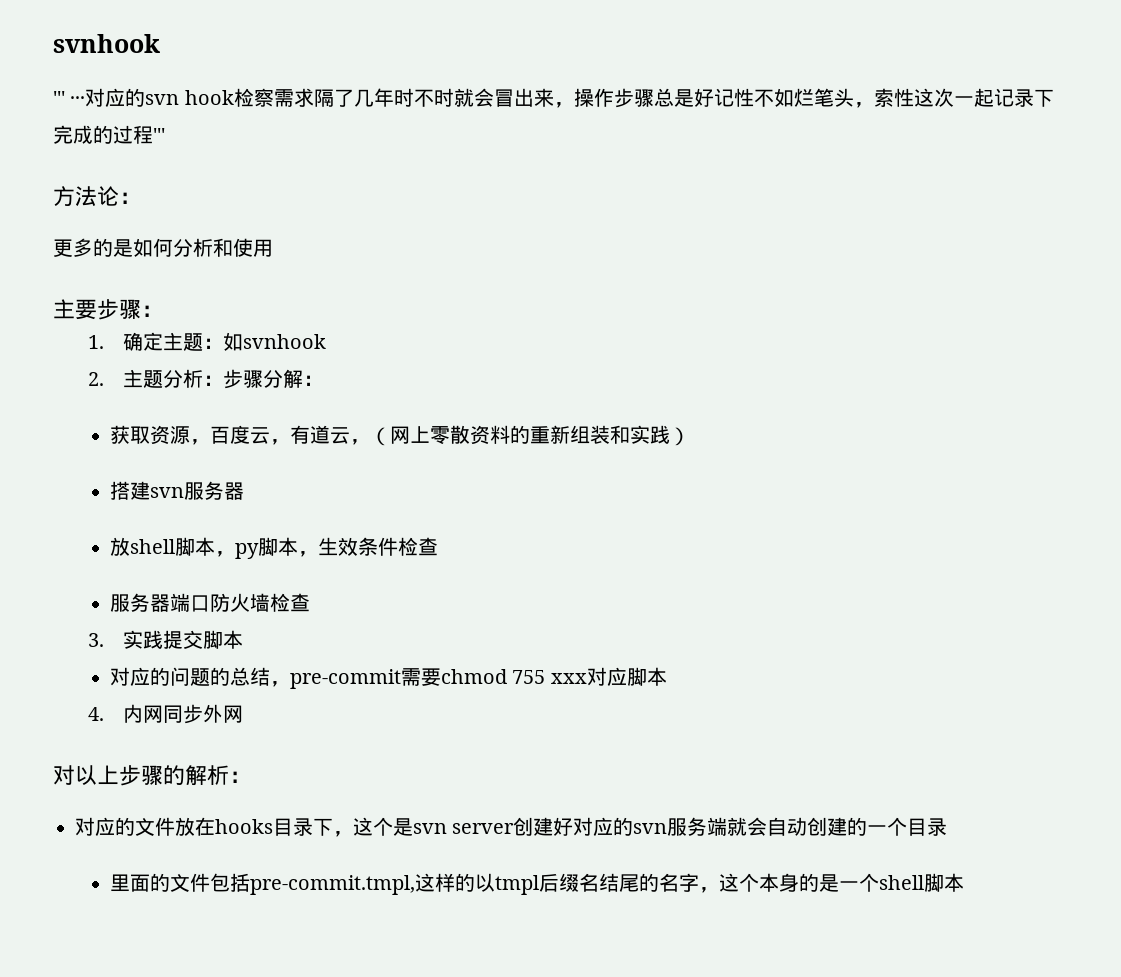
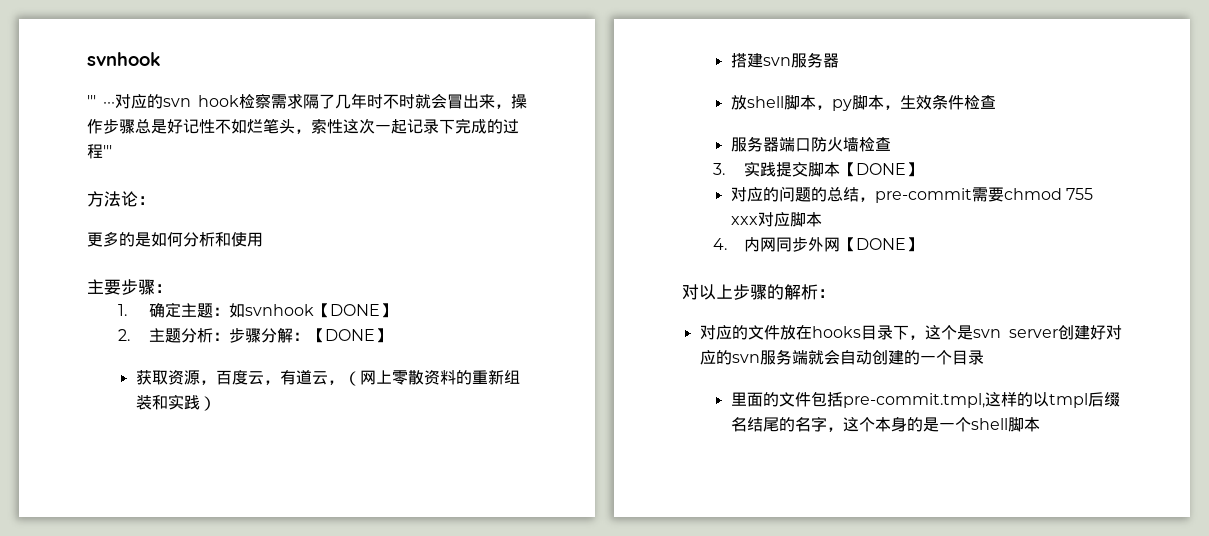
- 1.确定主题：如svnhook
+ 1.确定主题：如svnhook【DONE】
- 2.主题分析：步骤分解：
+ 2.主题分析：步骤分解：【DONE】
- 3.实践提交脚本
+ 3.实践提交脚本【DONE】
- 4.内网同步外网
+ 4.内网同步外网【DONE】

